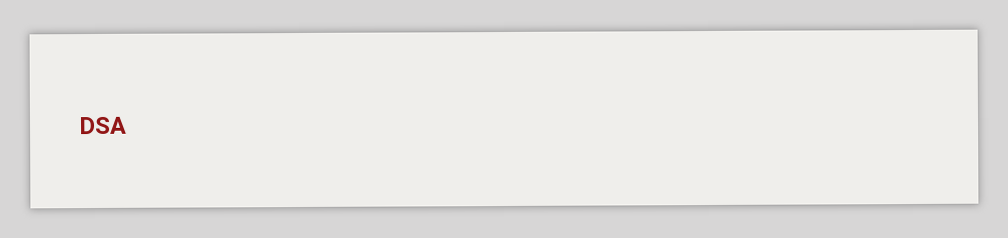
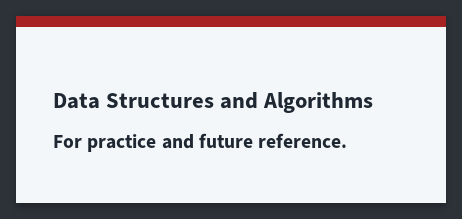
- DSA
+ Data Structures and Algorithms
+ For practice and future reference.

